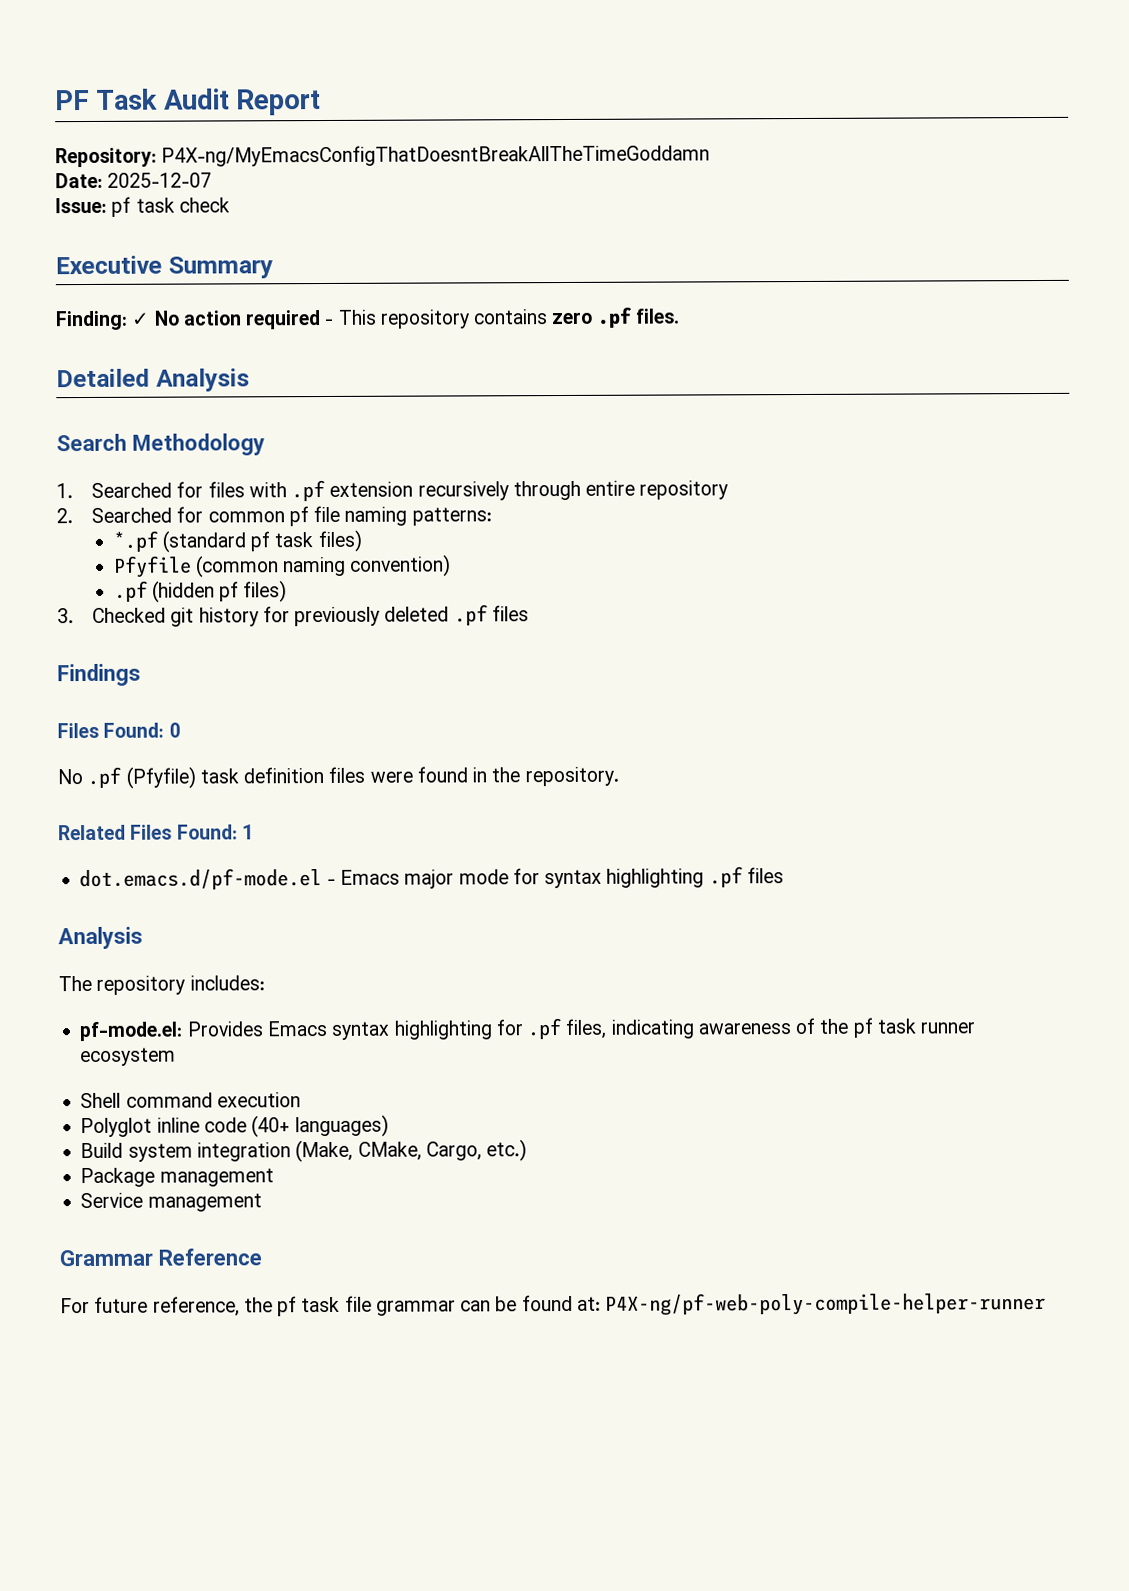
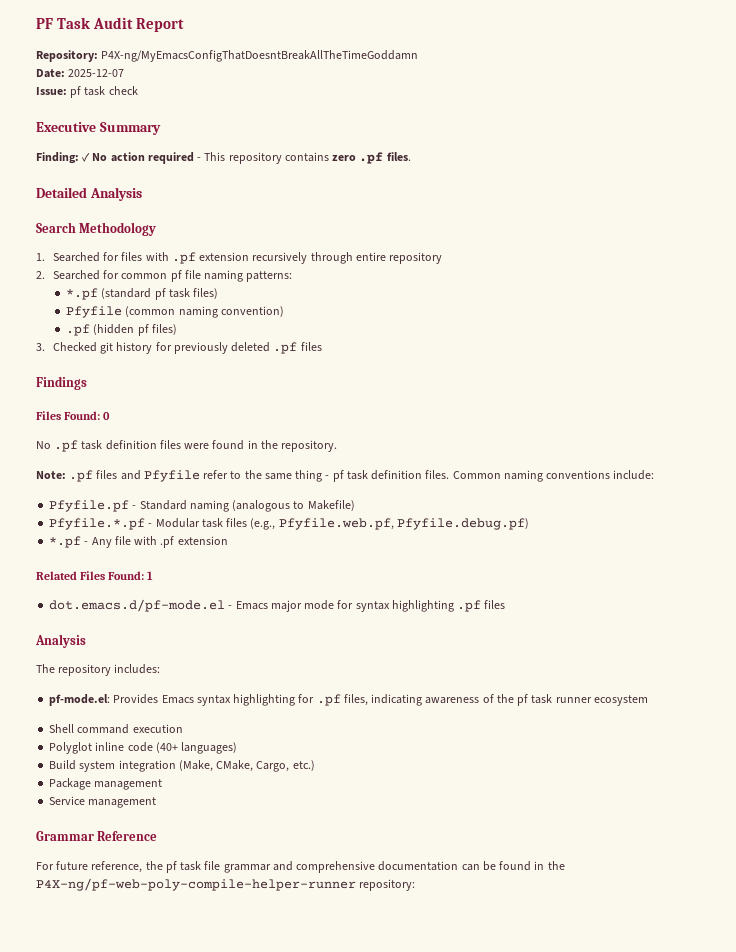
- No .pf (Pfyfile) task definition files were found in the repository.
+ No .pf task definition files were found in the repository.
+ Note: .pf files and Pfyfile refer to the same thing - pf task definition files. Common naming conventions include:
+ Pfyfile.pf - Standard naming (analogous to Makefile)
+ Pfyfile.*.pf - Modular task files (e.g., Pfyfile.web.pf, Pfyfile.debug.pf)
+ *.pf - Any file with .pf extension
- For future reference, the pf task file grammar can be found at: P4X-ng/pf-web-poly-compile-helper-runner
+ For future reference, the pf task file grammar and comprehensive documentation can be found in the P4X-ng/pf-web-poly-compile-helper-runner repository:

